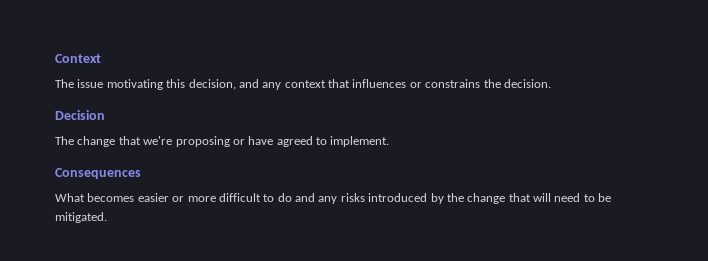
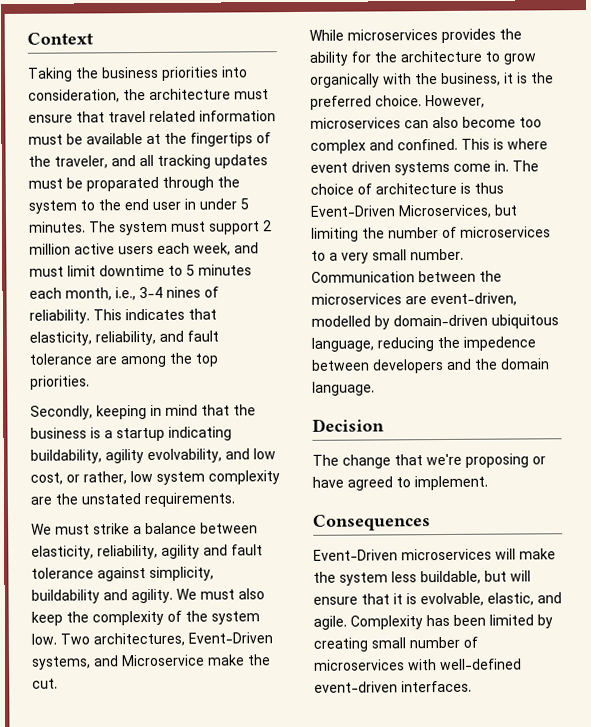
- The issue motivating this decision, and any context that influences or constrains the decision.
+ Taking the business priorities into consideration, the architecture must ensure that travel related information must be available at the fingertips of the traveler, and all tracking updates must be proparated through the system to the end user in under 5 minutes. The system must support 2 million active users each week, and must limit downtime to 5 minutes each month, i.e., 3-4 nines of reliability. This indicates that elasticity, reliability, and fault tolerance are among the top priorities.
+ Secondly, keeping in mind that the business is a startup indicating buildability, agility evolvability, and low cost, or rather, low system complexity are the unstated requirements.
+ We must strike a balance between elasticity, reliability, agility and fault tolerance against simplicity, buildability and agility. We must also keep the complexity of the system low. Two architectures, Event-Driven systems, and Microservice make the cut.
+ While microservices provides the ability for the architecture to grow organically with the business, it is the preferred choice. However, microservices can also become too complex and confined. This is where event driven systems come in. The choice of architecture is thus Event-Driven Microservices, but limiting the number of microservices to a very small number. Communication between the microservices are event-driven, modelled by domain-driven ubiquitous language, reducing the impedence between developers and the domain language.
- What becomes easier or more difficult to do and any risks introduced by the change that will need to be mitigated.
+ Event-Driven microservices will make the system less buildable, but will ensure that it is evolvable, elastic, and agile. Complexity has been limited by creating small number of microservices with well-defined event-driven interfaces.

